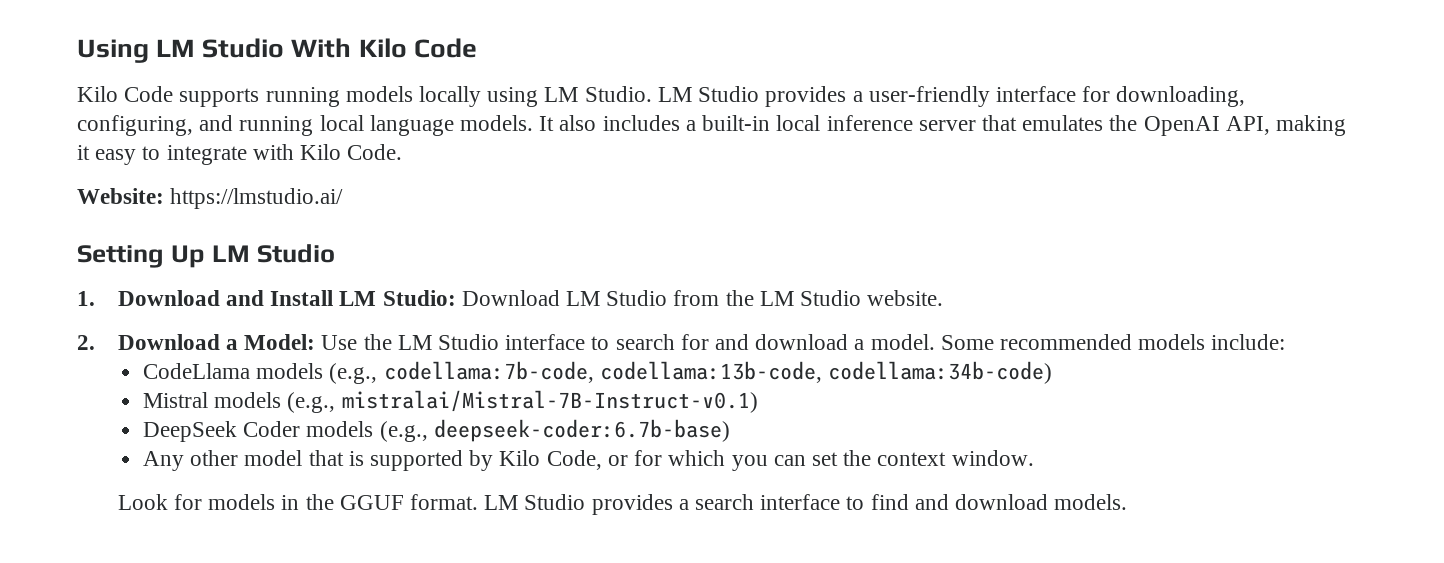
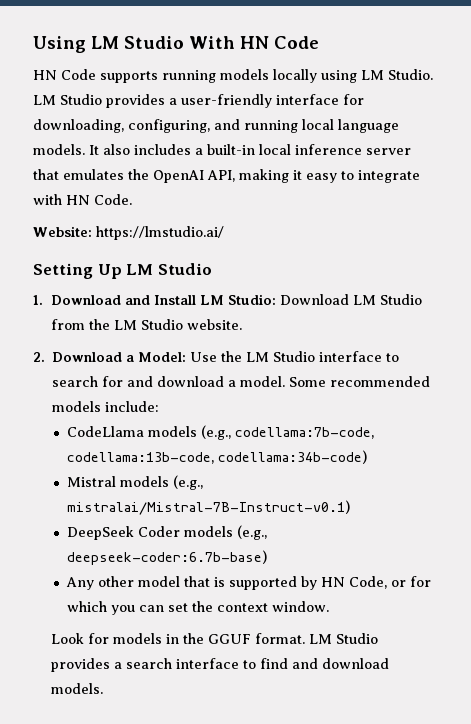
- Using LM Studio With Kilo Code
+ Using LM Studio With HN Code
- Kilo Code supports running models locally using LM Studio.
+ HN Code supports running models locally using LM Studio.
- It also includes a built-in local inference server that emulates the OpenAI API, making it easy to integrate with Kilo Code.
+ It also includes a built-in local inference server that emulates the OpenAI API, making it easy to integrate with HN Code.
- Any other model that is supported by Kilo Code, or for which you can set the context window.
+ Any other model that is supported by HN Code, or for which you can set the context window.

